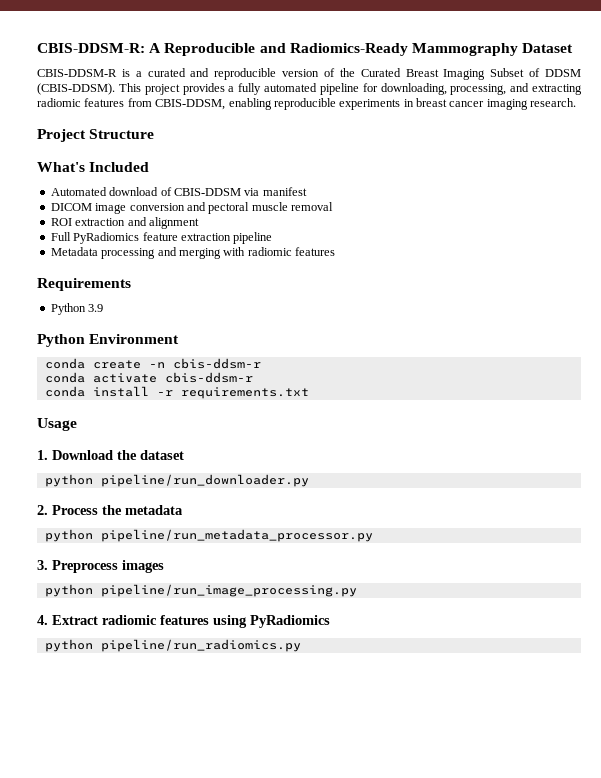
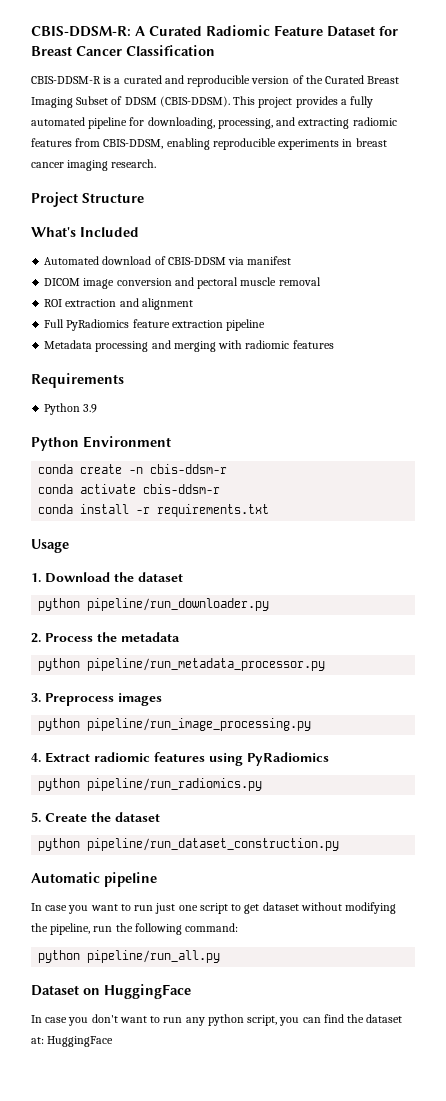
- CBIS-DDSM-R: A Reproducible and Radiomics-Ready Mammography Dataset
+ CBIS-DDSM-R: A Curated Radiomic Feature Dataset for Breast Cancer Classification
+ 5. Create the dataset
+ python pipeline/run_dataset_construction.py
+ Automatic pipeline
+ In case you want to run just one script to get dataset without modifying the pipeline, run the following command:
+ python pipeline/run_all.py
+ Dataset on HuggingFace
+ In case you don't want to run any python script, you can find the dataset at: HuggingFace

